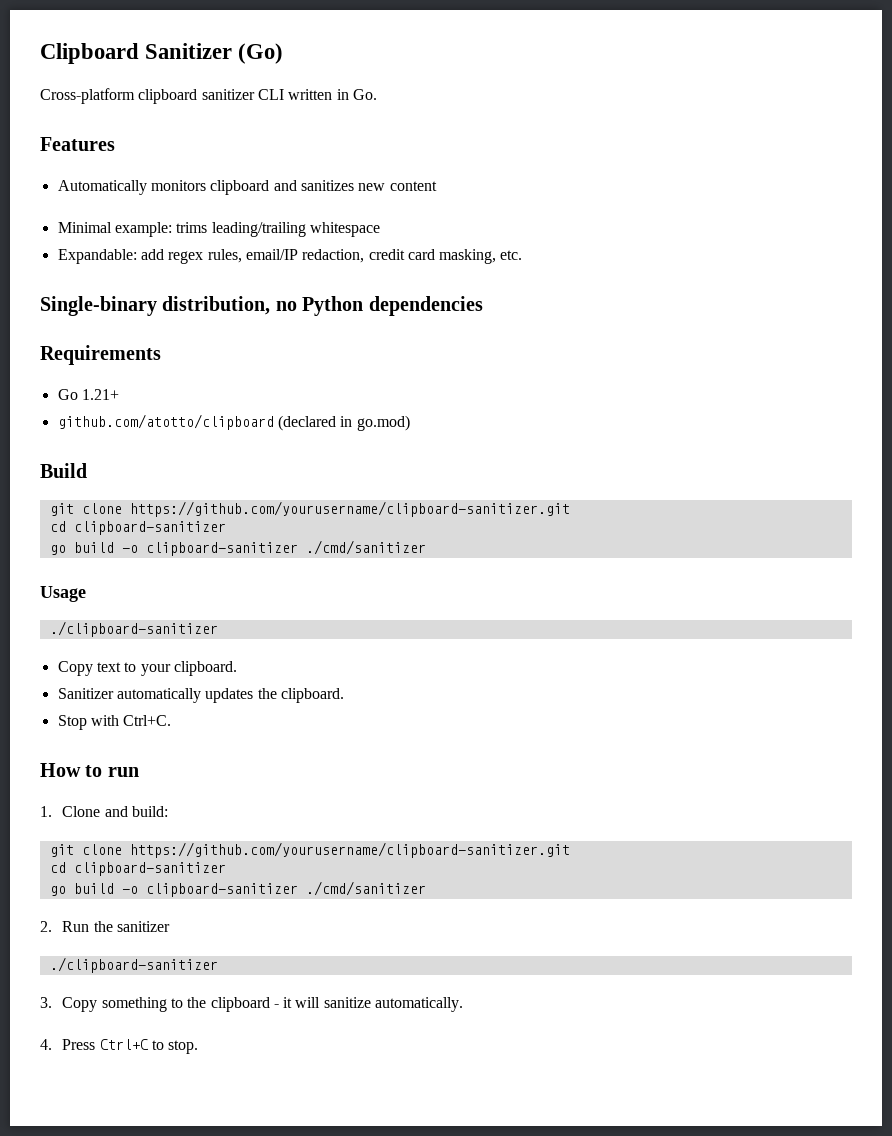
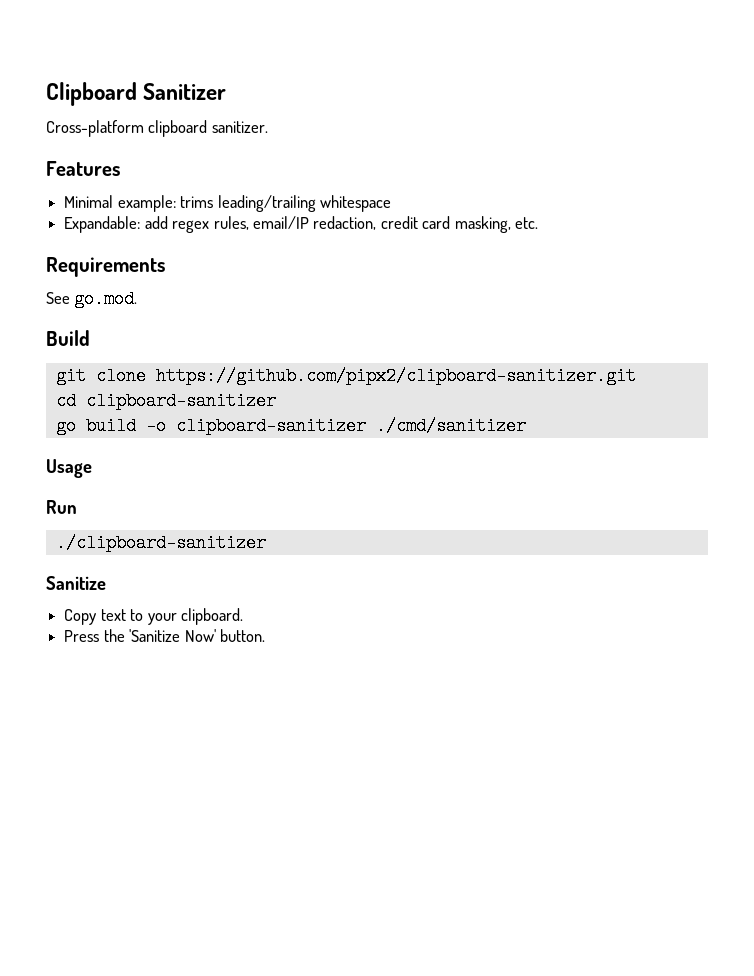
- Clipboard Sanitizer (Go)
+ Clipboard Sanitizer
- Cross-platform clipboard sanitizer CLI written in Go.
+ Cross-platform clipboard sanitizer.
  Features
- Automatically monitors clipboard and sanitizes new content
- Single-binary distribution, no Python dependencies
  Requirements
- Go 1.21+
- github.com/atotto/clipboard (declared in go.mod)
+ See go.mod.
  Build
- git clone https://github.com/yourusername/clipboard-sanitizer.git
+ git clone https://github.com/pipx2/clipboard-sanitizer.git
  Usage
+ Run
  ./clipboard-sanitizer
+ Sanitize
- Sanitizer automatically updates the clipboard.
- Stop with Ctrl+C.
- How to run
- 1. Clone and build:
- git clone https://github.com/yourusername/clipboard-sanitizer.git
- cd clipboard-sanitizer
- go build -o clipboard-sanitizer ./cmd/sanitizer
- 2. Run the sanitizer
- ./clipboard-sanitizer
- 3. Copy something to the clipboard - it will sanitize automatically.
- 4. Press Ctrl+C to stop.
+ Press the 'Sanitize Now' button.

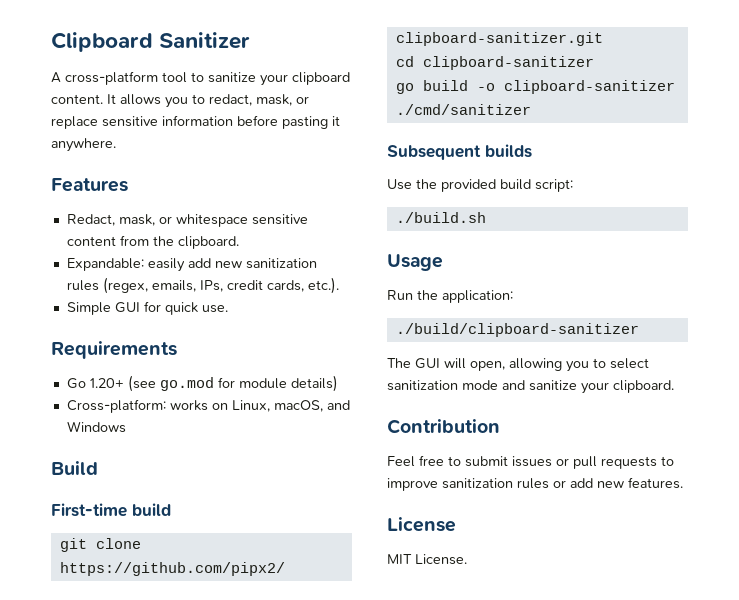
- Cross-platform clipboard sanitizer.
+ A cross-platform tool to sanitize your clipboard content. It allows you to redact, mask, or replace sensitive information before pasting it anywhere.
  Features
- Minimal example: trims leading/trailing whitespace
- Expandable: add regex rules, email/IP redaction, credit card masking, etc.
+ Redact, mask, or whitespace sensitive content from the clipboard.
+ Expandable: easily add new sanitization rules (regex, emails, IPs, credit cards, etc.).
+ Simple GUI for quick use.
  Requirements
- See go.mod.
+ Go 1.20+ (see go.mod for module details)
+ Cross-platform: works on Linux, macOS, and Windows
+ First-time build
+ Subsequent builds
+ Use the provided build script:
+ ./build.sh
  Usage
- Run
- ./clipboard-sanitizer
- Sanitize
- Copy text to your clipboard.
- Press the 'Sanitize Now' button.
+ Run the application:
+ ./build/clipboard-sanitizer
+ The GUI will open, allowing you to select sanitization mode and sanitize your clipboard.
+ Contribution
+ Feel free to submit issues or pull requests to improve sanitization rules or add new features.
+ License
+ MIT License.

